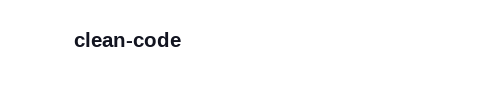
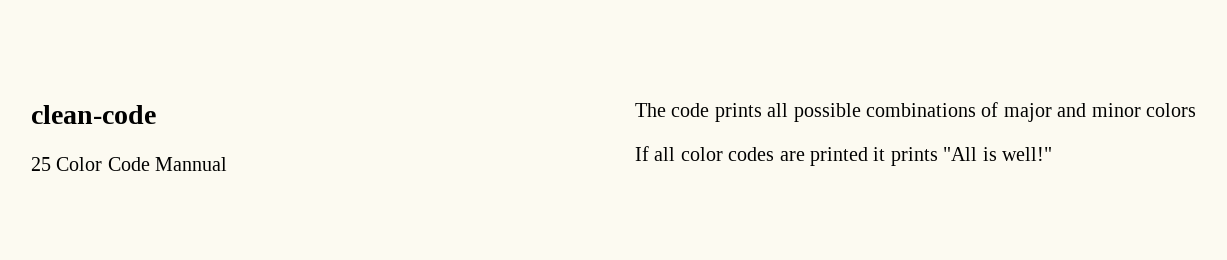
+ 25 Color Code Mannual
+ The code prints all possible combinations of major and minor colors
+ If all color codes are printed it prints "All is well!"

